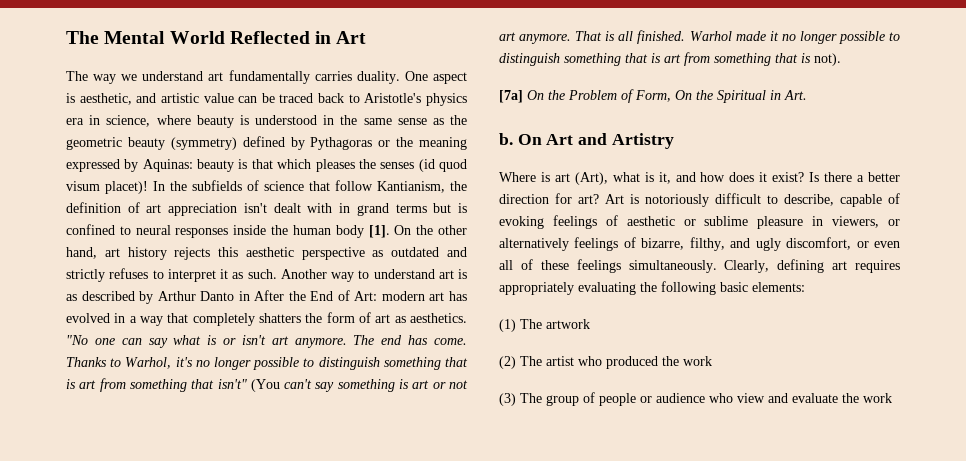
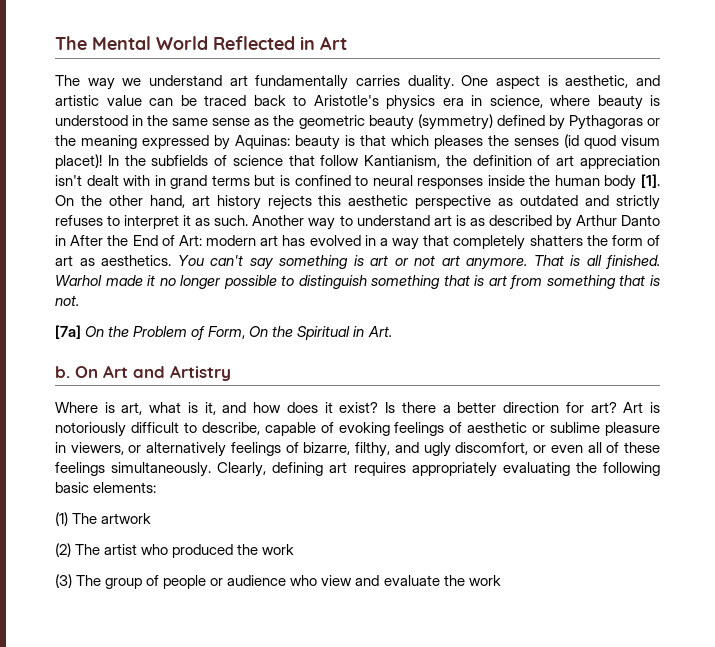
- "No one can say what is or isn't art anymore. The end has come. Thanks to Warhol, it's no longer possible to distinguish something that is art from something that isn't" (You can't say something is art or not art anymore.
+ You can't say something is art or not art anymore.
- Warhol made it no longer possible to distinguish something that is art from something that is not).
+ Warhol made it no longer possible to distinguish something that is art from something that is not.
- Where is art (Art), what is it, and how does it exist?
+ Where is art, what is it, and how does it exist?

